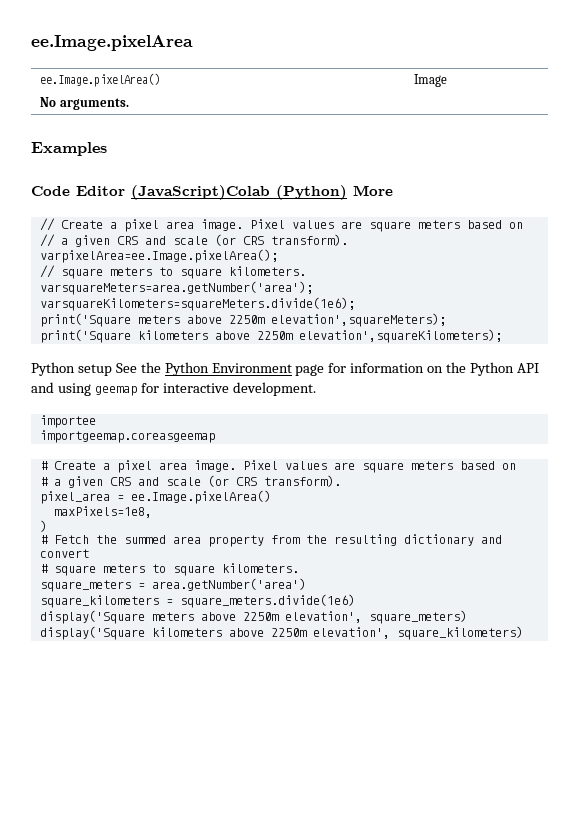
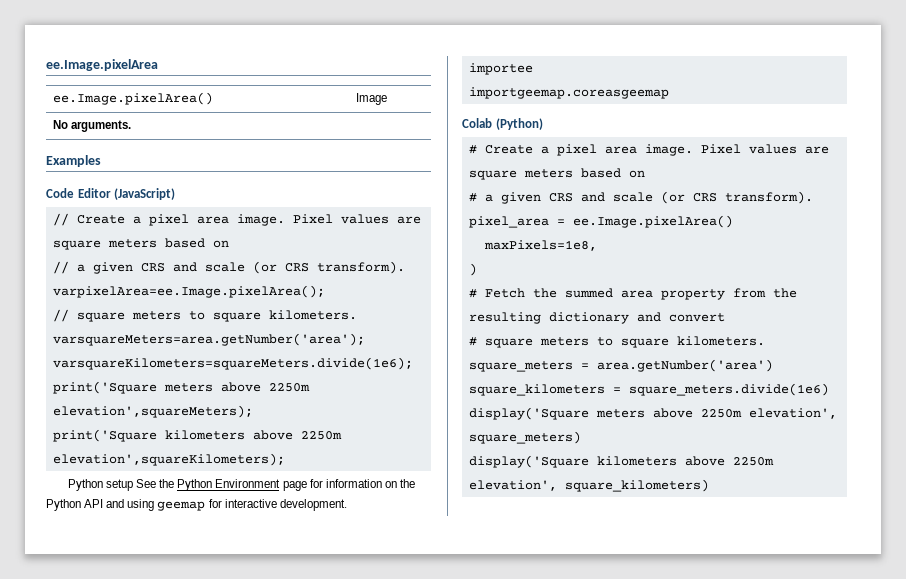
- Code Editor (JavaScript)Colab (Python) More
+ Code Editor (JavaScript)
+ Colab (Python)

